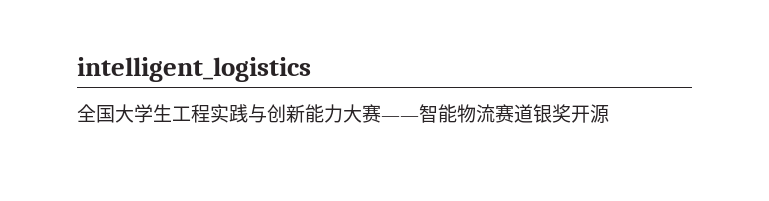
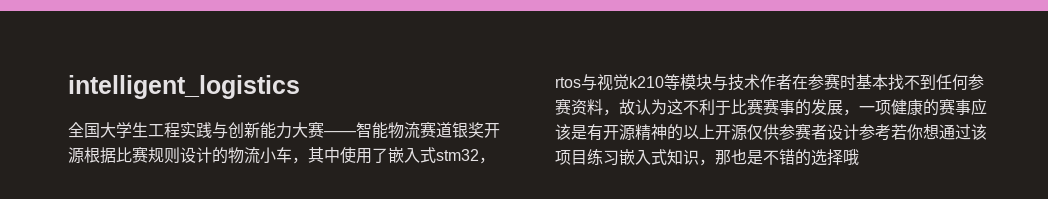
- 全国大学生工程实践与创新能力大赛——智能物流赛道银奖开源
+ 全国大学生工程实践与创新能力大赛——智能物流赛道银奖开源根据比赛规则设计的物流小车，其中使用了嵌入式stm32，rtos与视觉k210等模块与技术作者在参赛时基本找不到任何参赛资料，故认为这不利于比赛赛事的发展，一项健康的赛事应该是有开源精神的以上开源仅供参赛者设计参考若你想通过该项目练习嵌入式知识，那也是不错的选择哦

